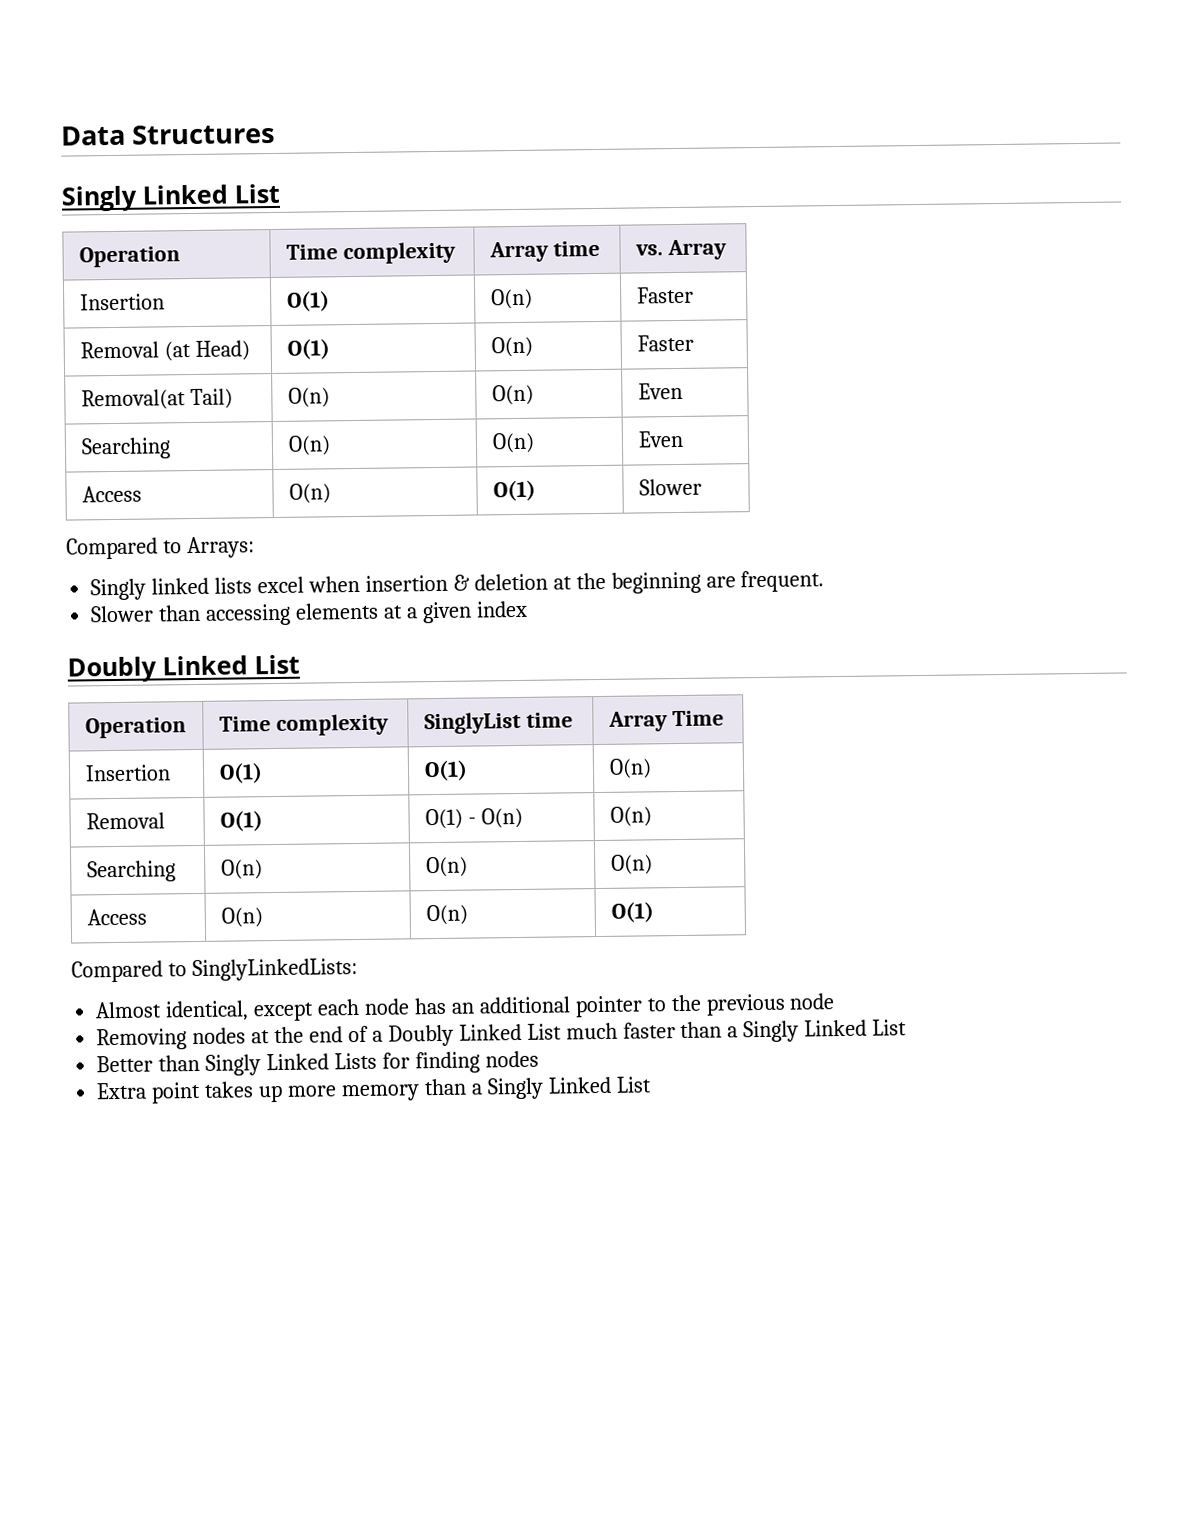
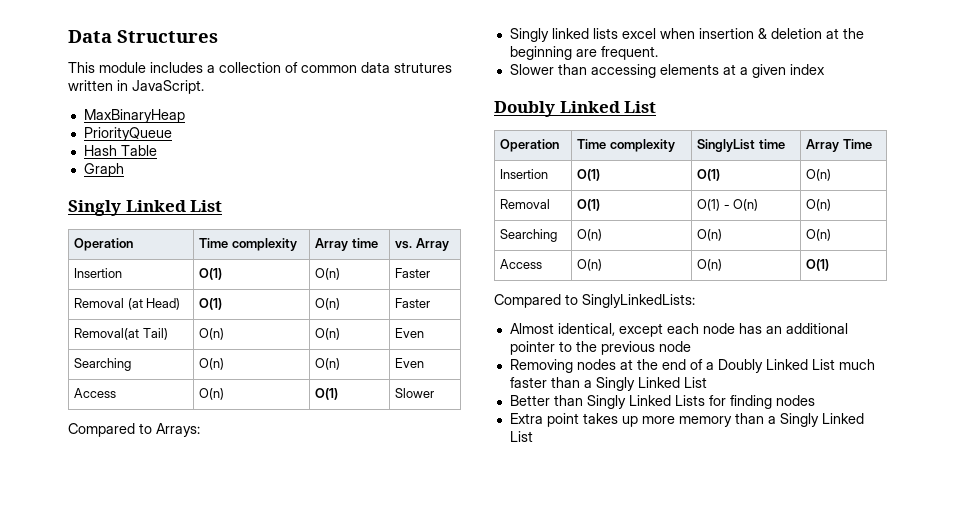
+ This module includes a collection of common data strutures written in JavaScript.
+ MaxBinaryHeap
+ PriorityQueue
+ Hash Table
+ Graph

